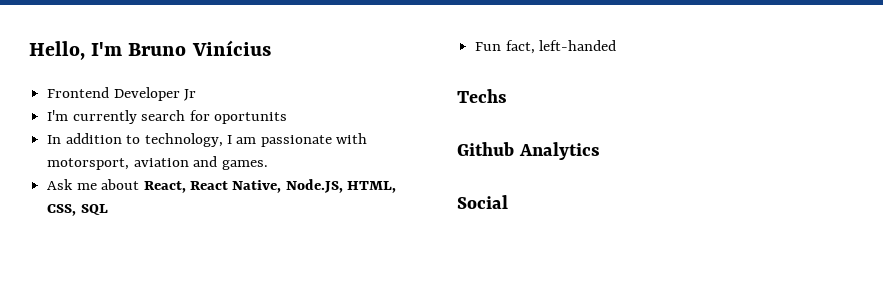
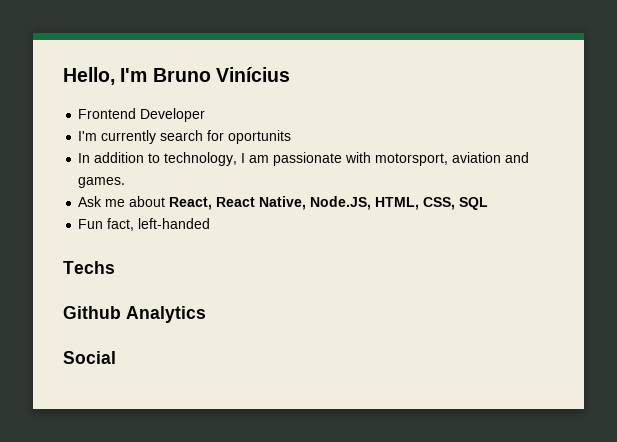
- Frontend Developer Jr
+ Frontend Developer

